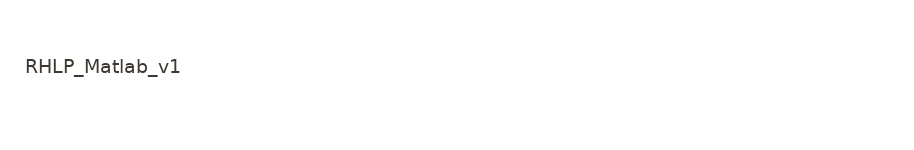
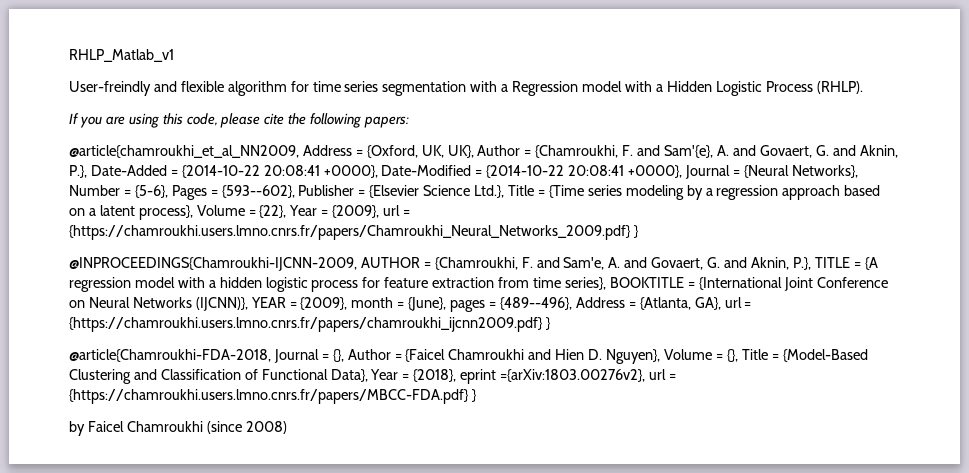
+ User-freindly and flexible algorithm for time series segmentation with a Regression model with a Hidden Logistic Process (RHLP).
+ If you are using this code, please cite the following papers:
+ @article{chamroukhi_et_al_NN2009, Address = {Oxford, UK, UK}, Author = {Chamroukhi, F. and Sam'{e}, A. and Govaert, G. and Aknin, P.}, Date-Added = {2014-10-22 20:08:41 +0000}, Date-Modified = {2014-10-22 20:08:41 +0000}, Journal = {Neural Networks}, Number = {5-6}, Pages = {593--602}, Publisher = {Elsevier Science Ltd.}, Title = {Time series modeling by a regression approach based on a latent process}, Volume = {22}, Year = {2009}, url = {https://chamroukhi.users.lmno.cnrs.fr/papers/Chamroukhi_Neural_Networks_2009.pdf} }
+ @INPROCEEDINGS{Chamroukhi-IJCNN-2009, AUTHOR = {Chamroukhi, F. and Sam'e, A. and Govaert, G. and Aknin, P.}, TITLE = {A regression model with a hidden logistic process for feature extraction from time series}, BOOKTITLE = {International Joint Conference on Neural Networks (IJCNN)}, YEAR = {2009}, month = {June}, pages = {489--496}, Address = {Atlanta, GA}, url = {https://chamroukhi.users.lmno.cnrs.fr/papers/chamroukhi_ijcnn2009.pdf} }
+ @article{Chamroukhi-FDA-2018, Journal = {}, Author = {Faicel Chamroukhi and Hien D. Nguyen}, Volume = {}, Title = {Model-Based Clustering and Classification of Functional Data}, Year = {2018}, eprint ={arXiv:1803.00276v2}, url = {https://chamroukhi.users.lmno.cnrs.fr/papers/MBCC-FDA.pdf} }
+ by Faicel Chamroukhi (since 2008)

